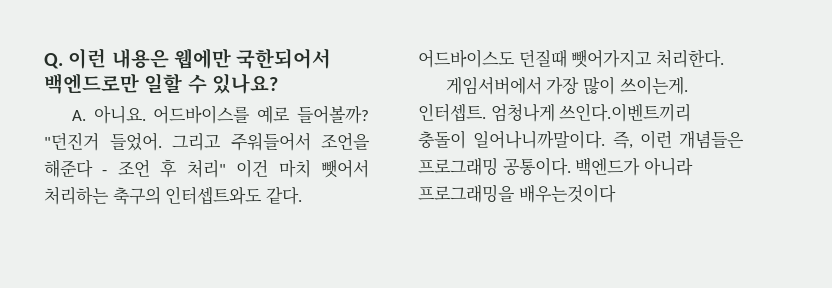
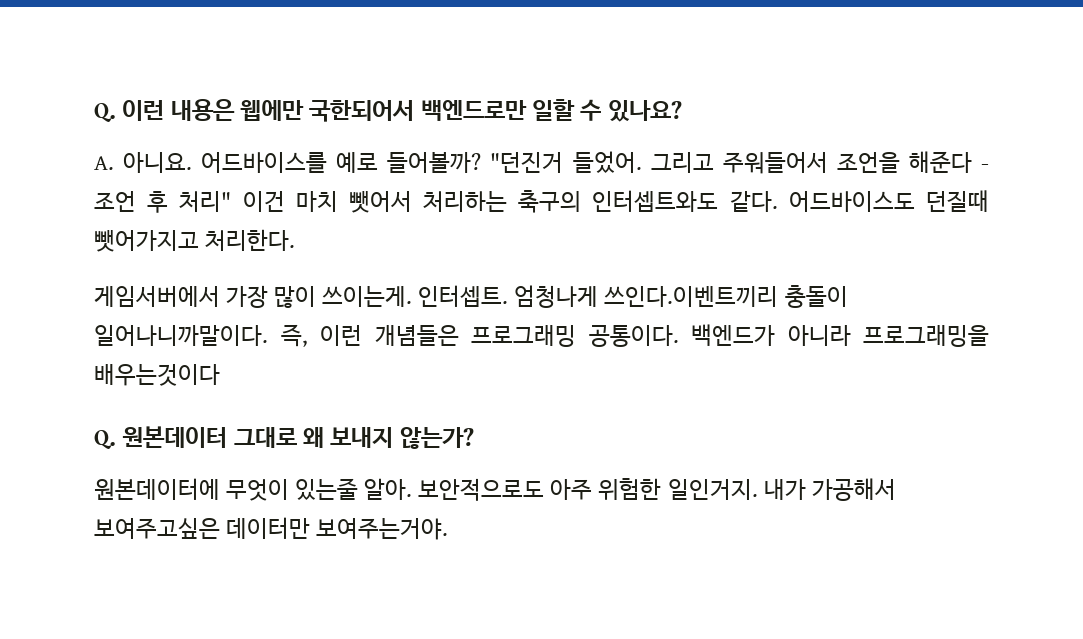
+ Q. 원본데이터 그대로 왜 보내지 않는가?
+ 원본데이터에 무엇이 있는줄 알아. 보안적으로도 아주 위험한 일인거지. 내가 가공해서 보여주고싶은 데이터만 보여주는거야.

